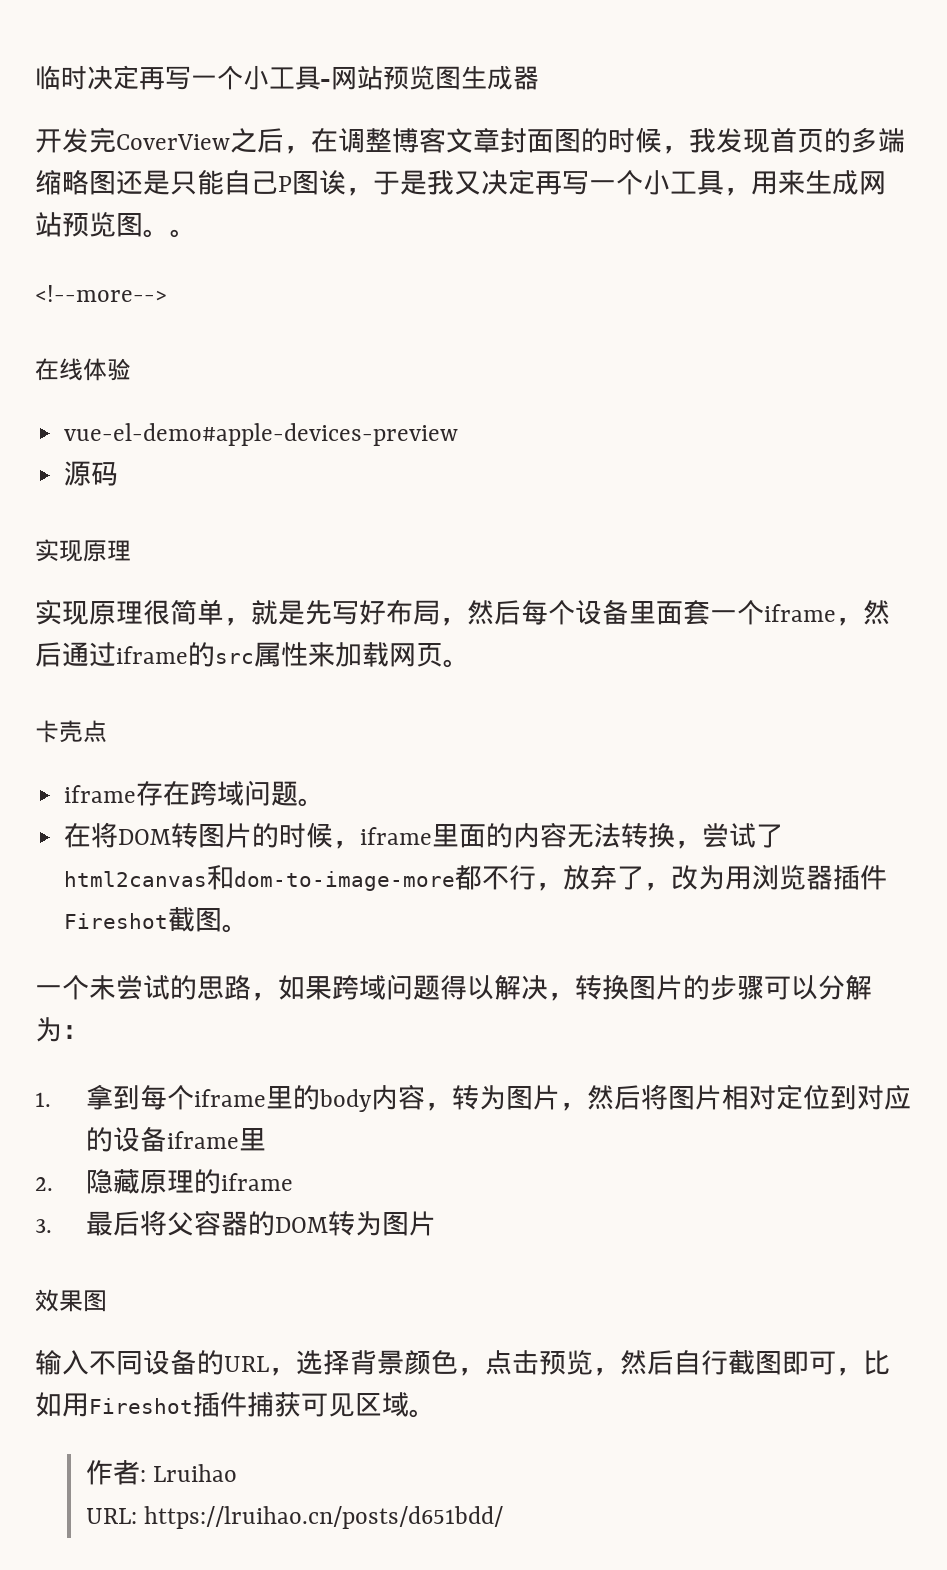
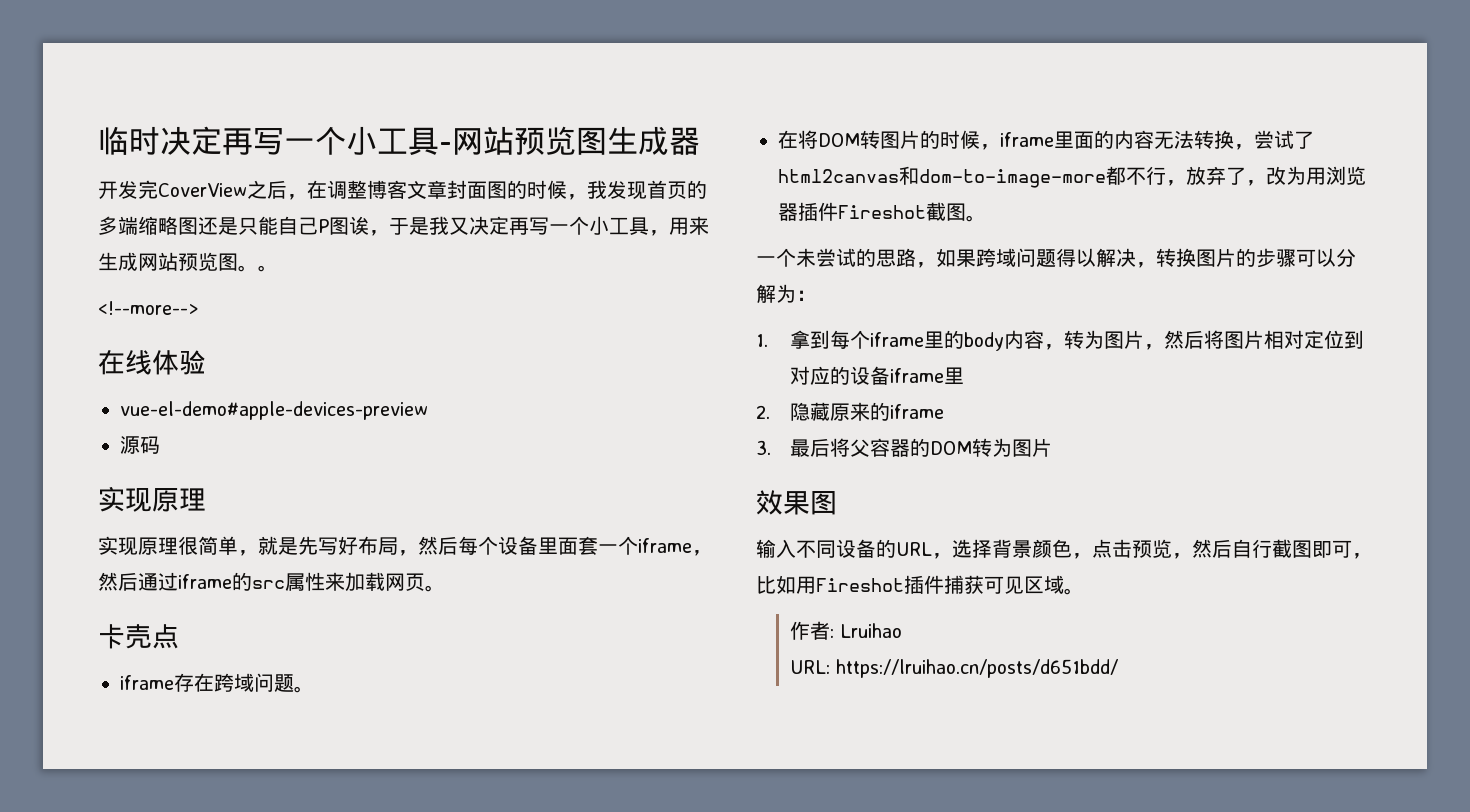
- 2.隐藏原理的iframe
+ 2.隐藏原来的iframe

